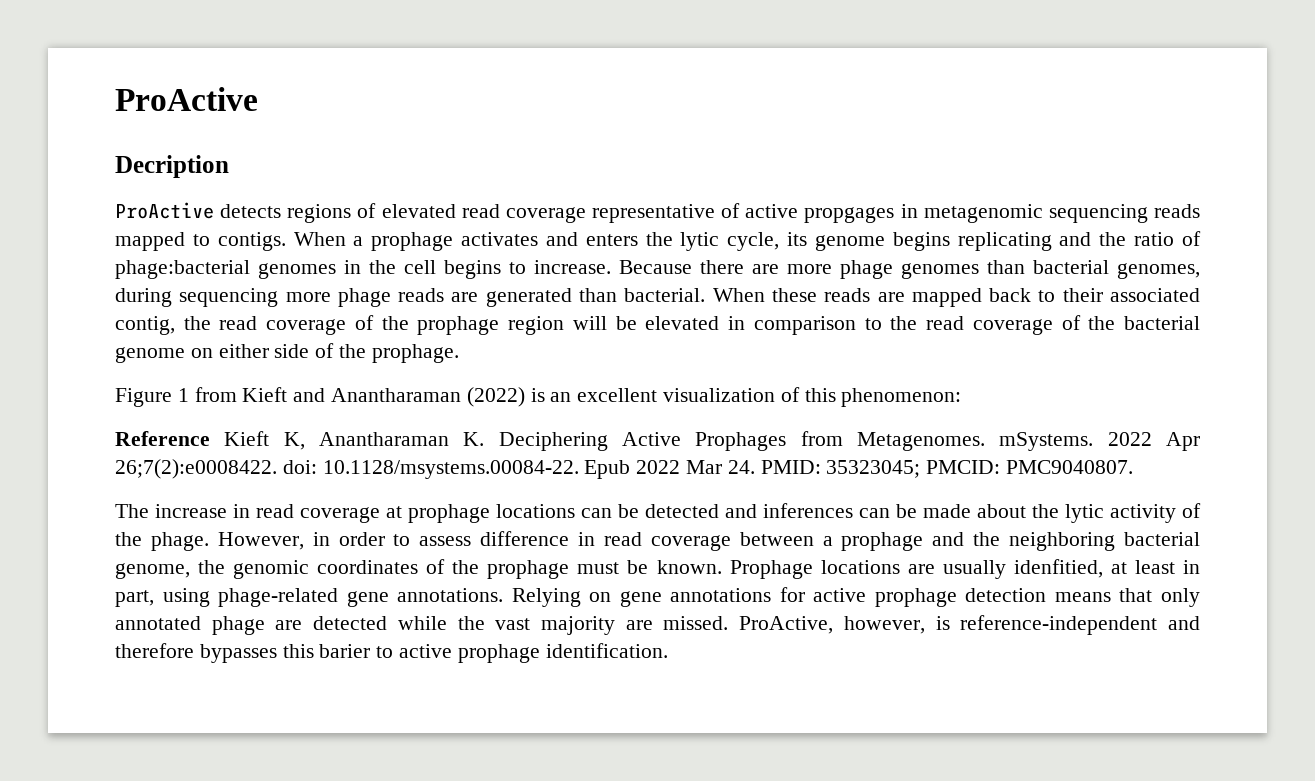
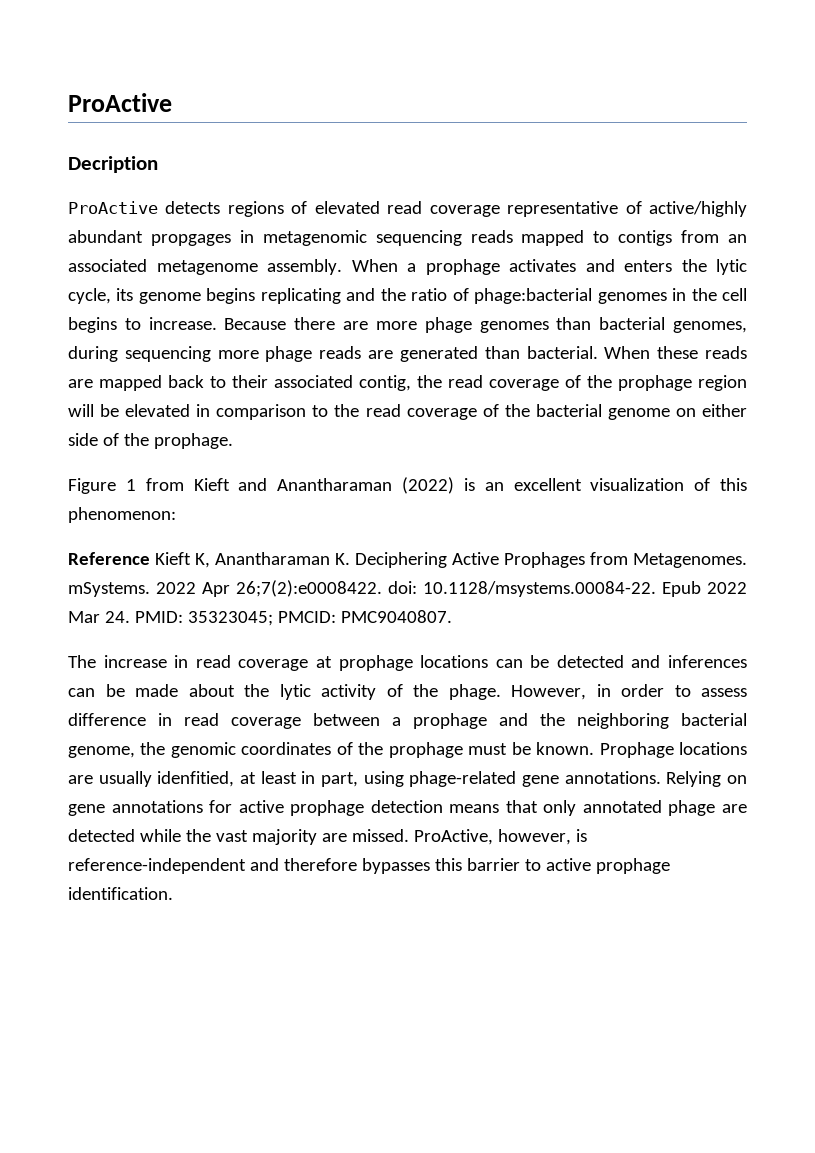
- ProActive detects regions of elevated read coverage representative of active propgages in metagenomic sequencing reads mapped to contigs.
+ ProActive detects regions of elevated read coverage representative of active/highly abundant propgages in metagenomic sequencing reads mapped to contigs from an associated metagenome assembly.
- ProActive, however, is reference-independent and therefore bypasses this barier to active prophage identification.
+ ProActive, however, is reference-independent and therefore bypasses this barrier to active prophage identification.

